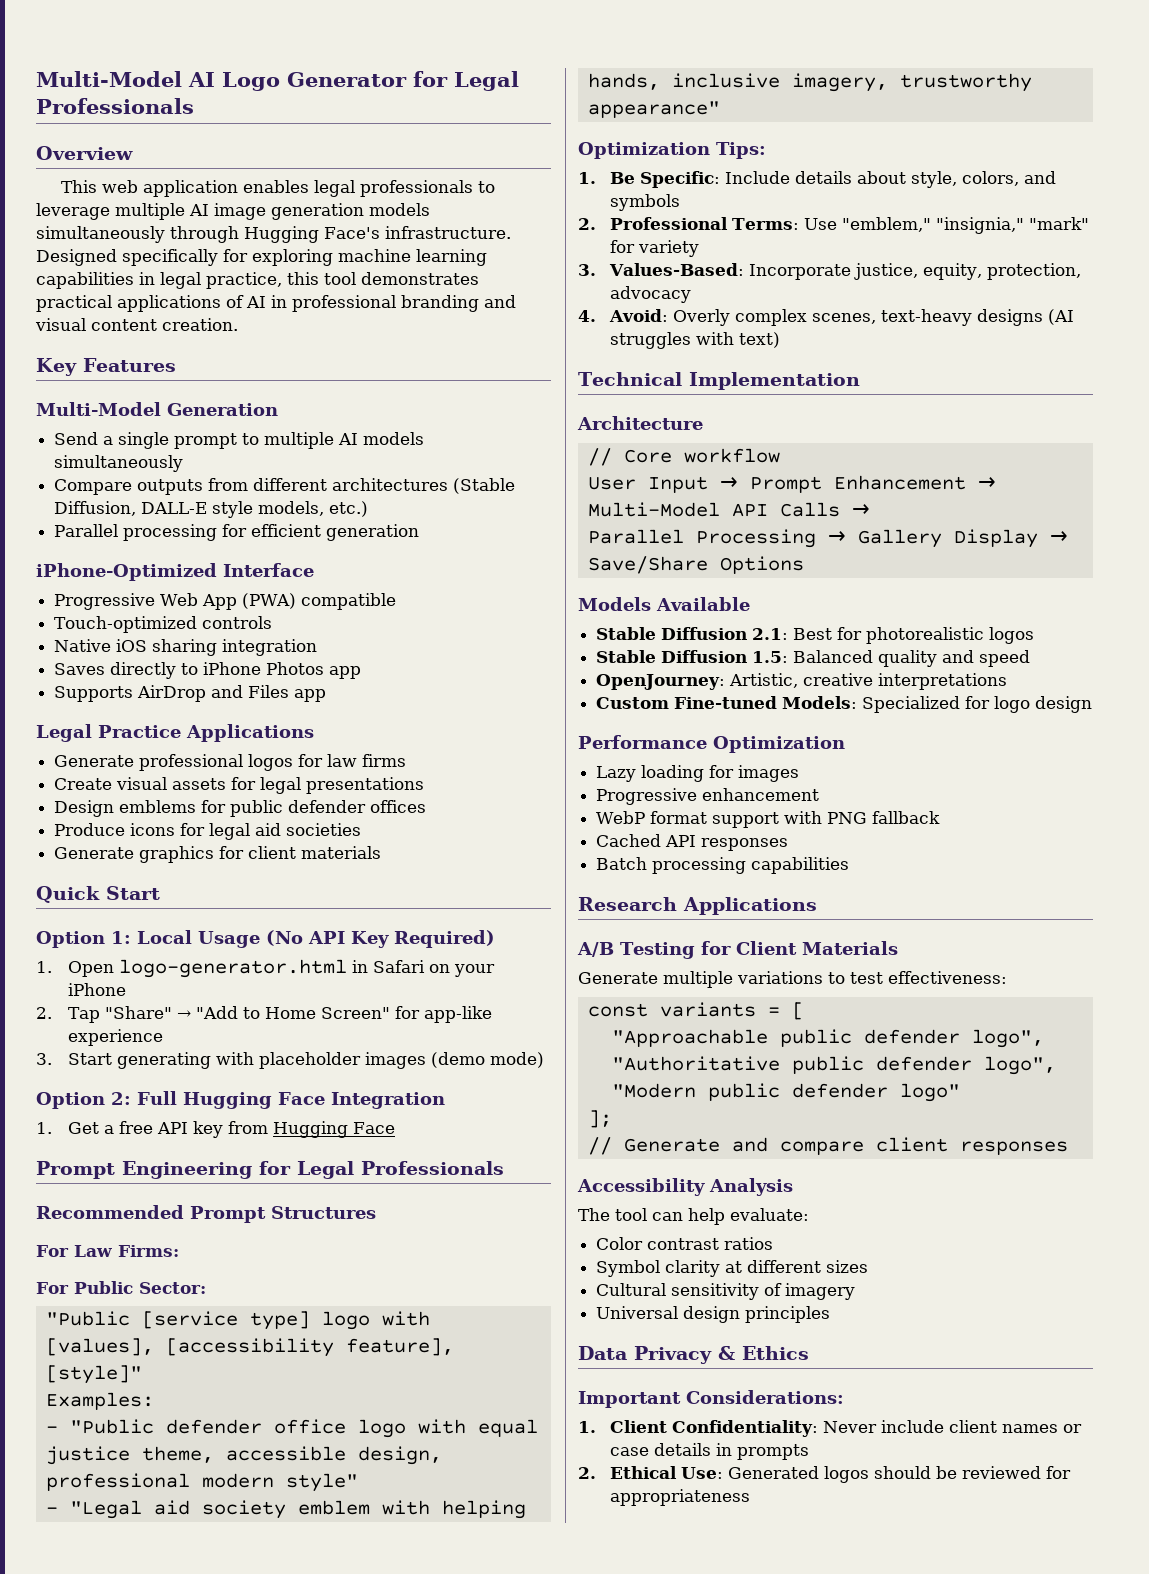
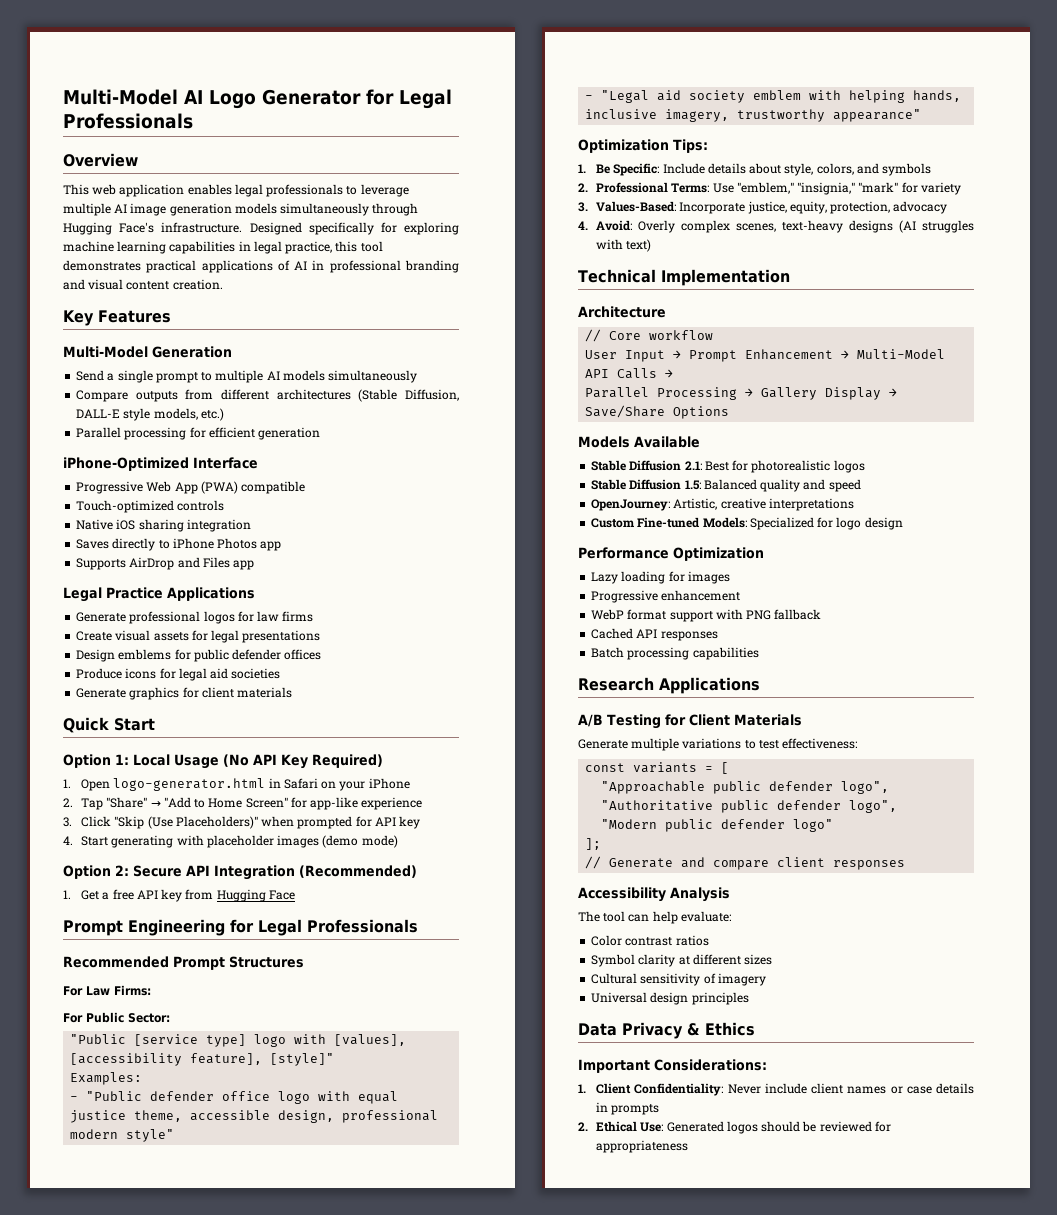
- 3. Start generating with placeholder images (demo mode)
+ 3. Click "Skip (Use Placeholders)" when prompted for API key
+ 4. Start generating with placeholder images (demo mode)
- Option 2: Full Hugging Face Integration
+ Option 2: Secure API Integration (Recommended)

